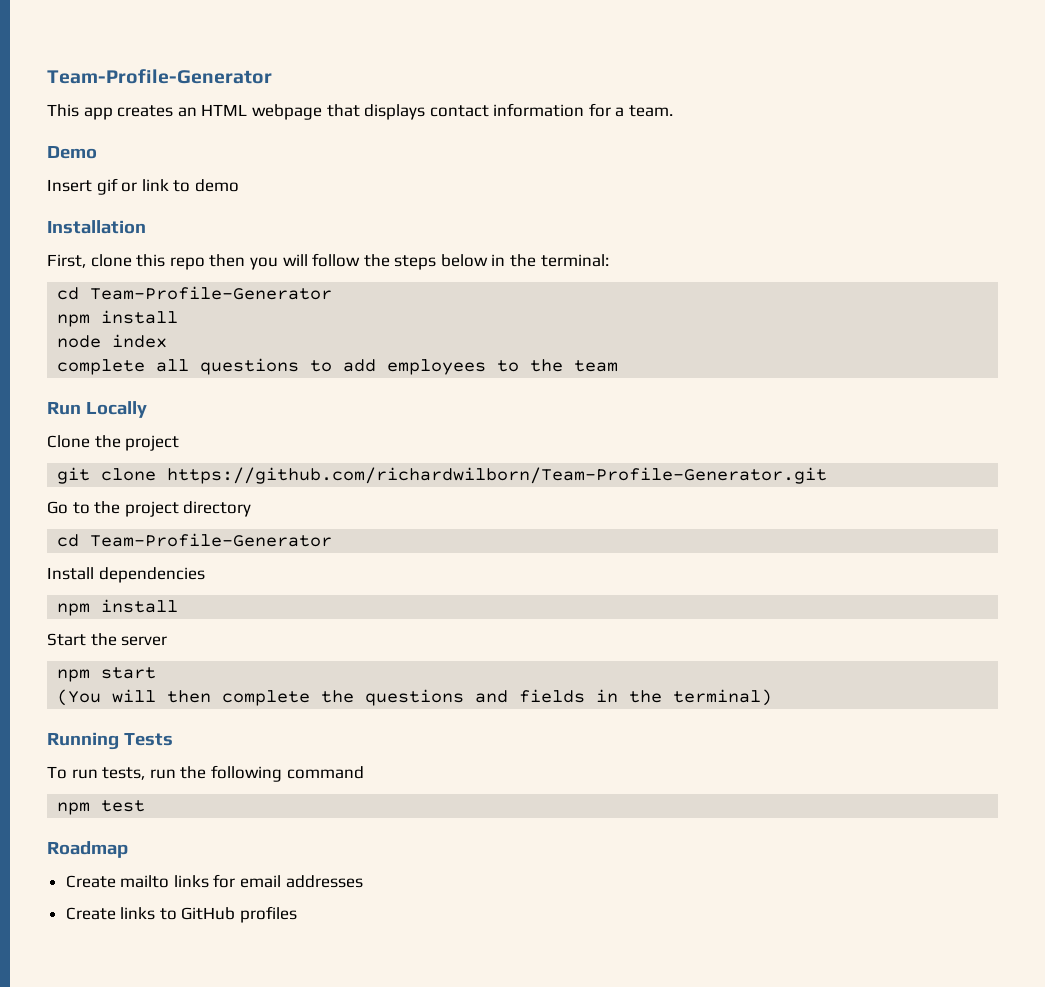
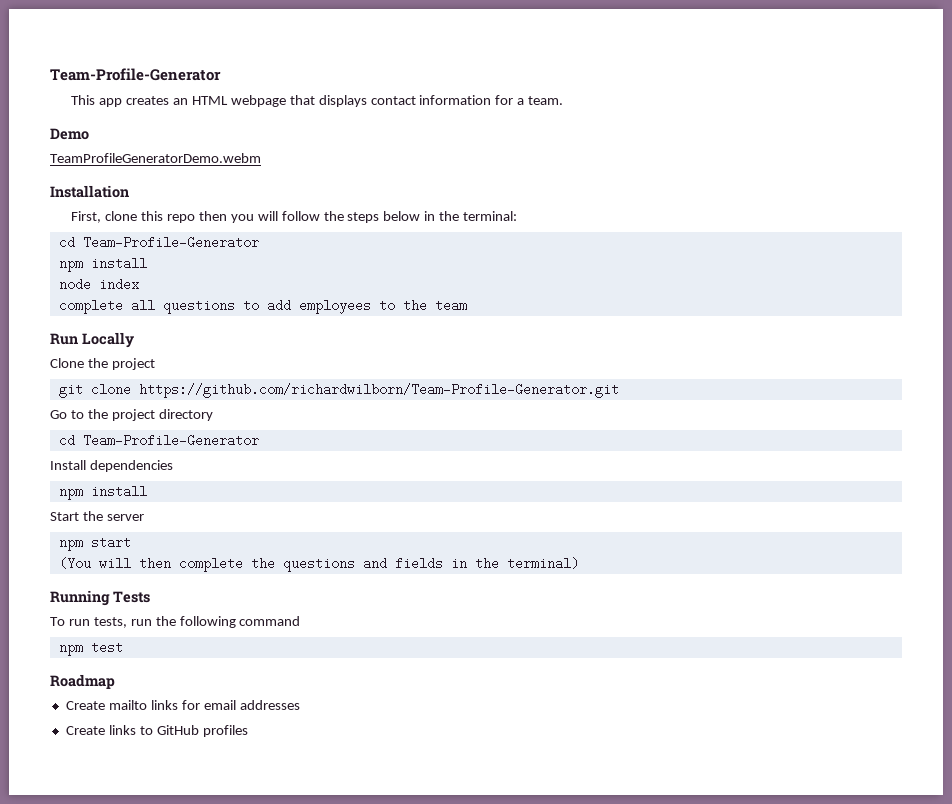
- Insert gif or link to demo
+ TeamProfileGeneratorDemo.webm

